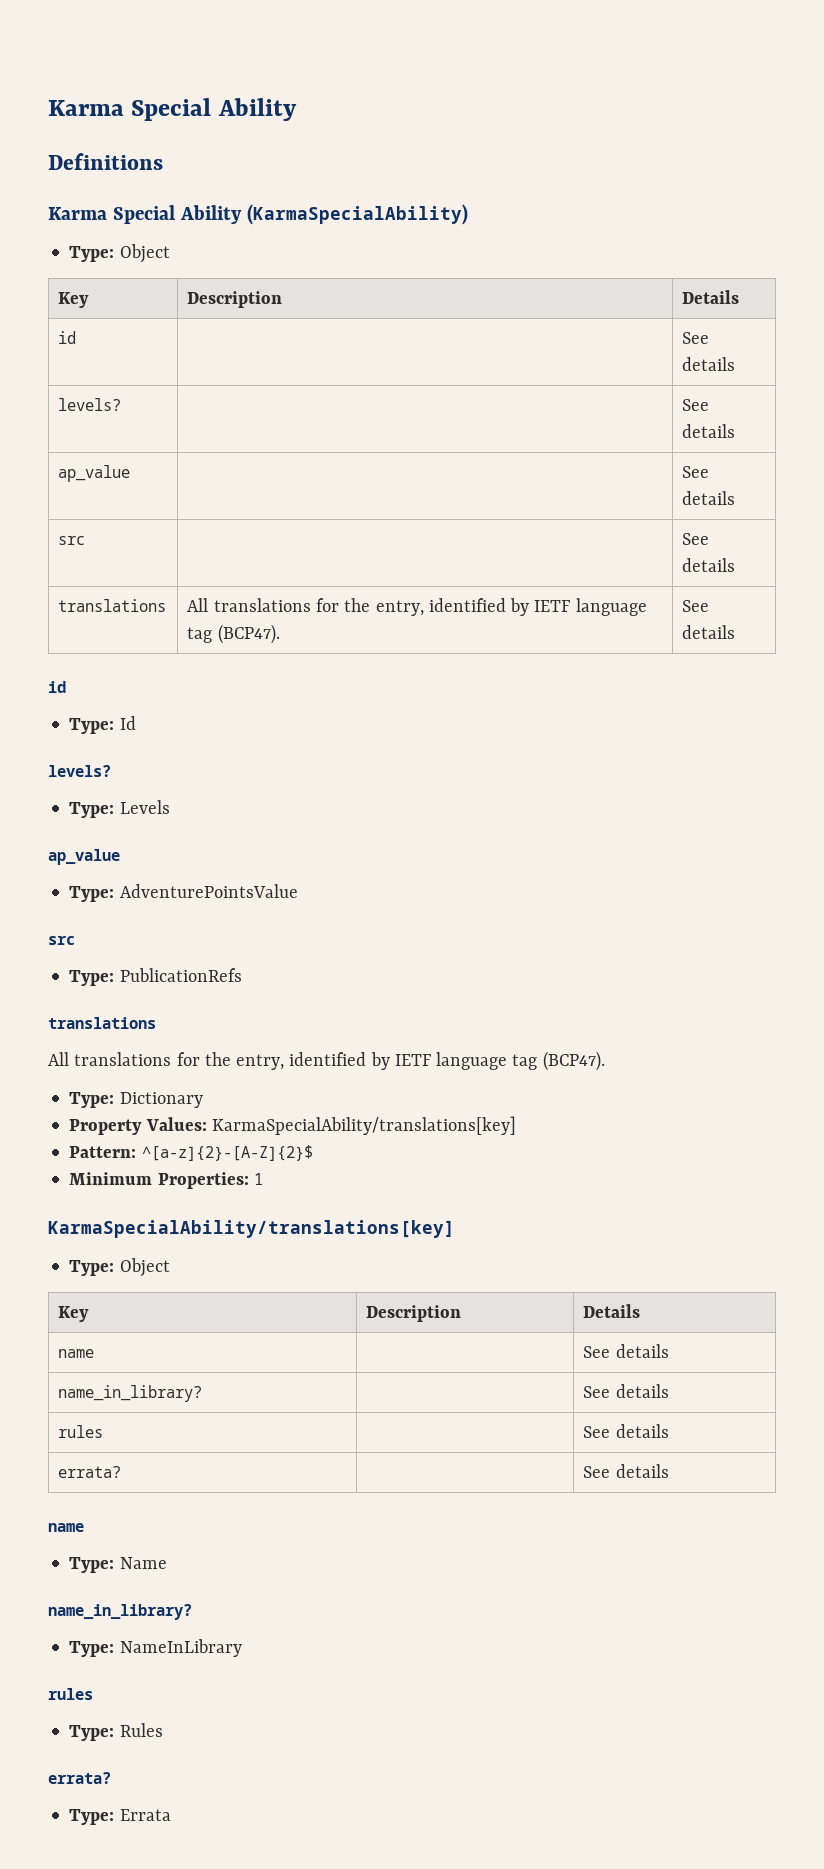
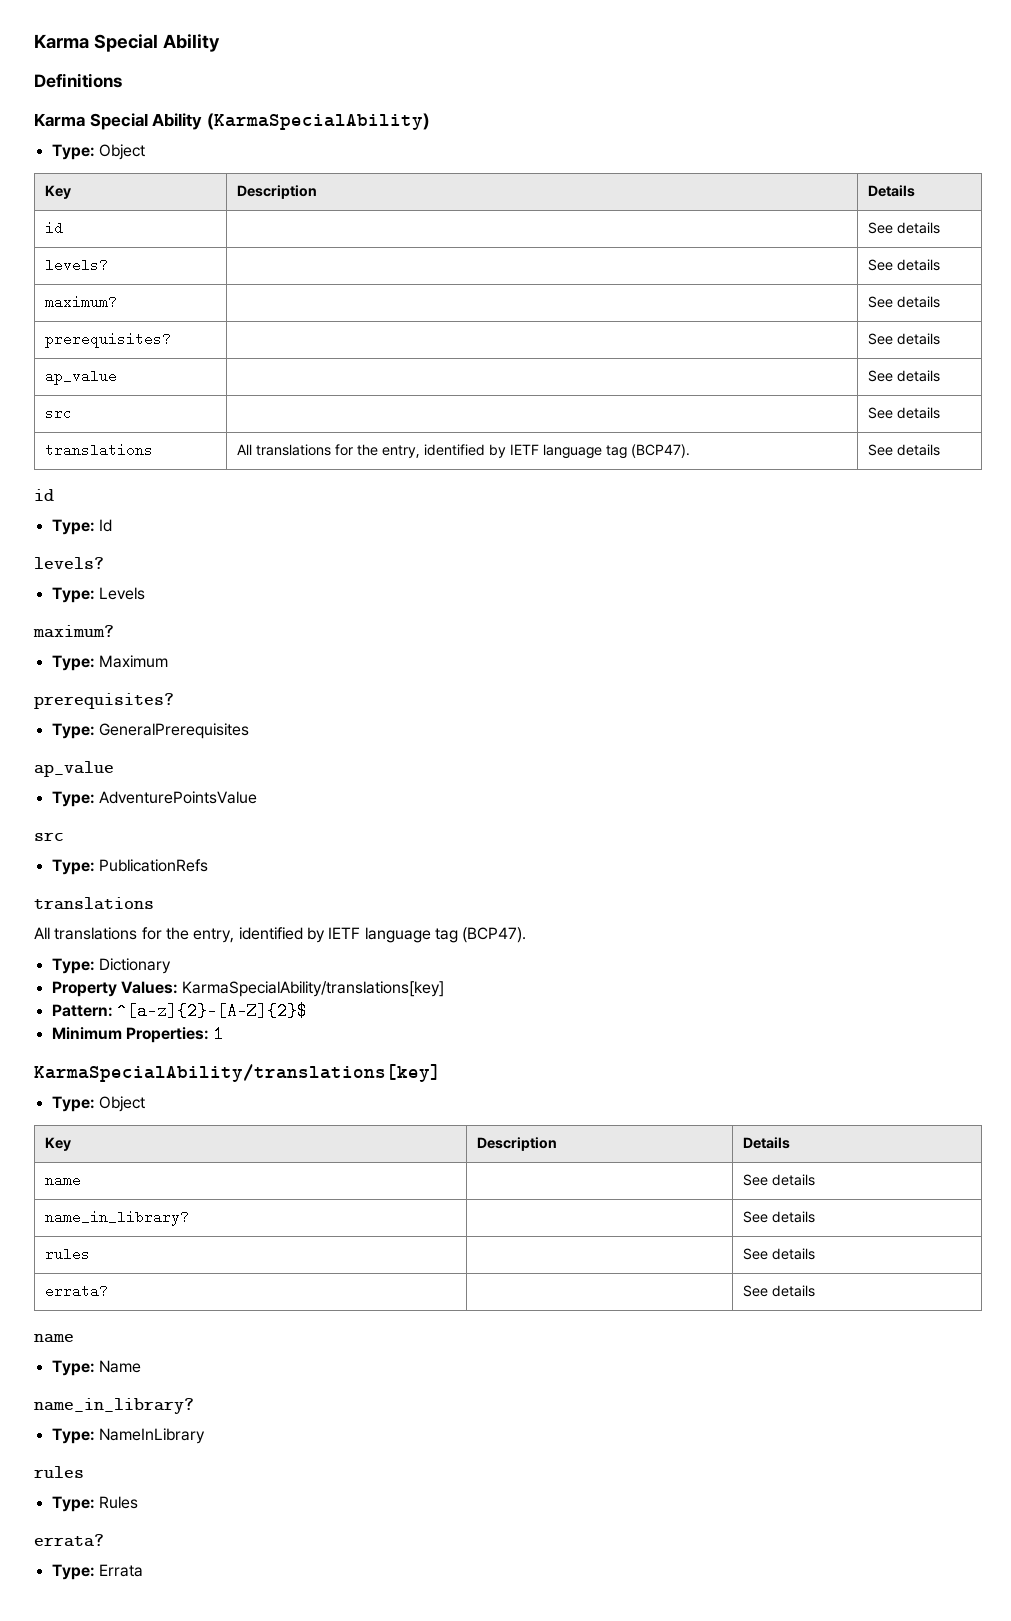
+ maximum? | | See details
+ prerequisites? | | See details
  Type: Levels
+ maximum?
+ Type: Maximum
+ prerequisites?
+ Type: GeneralPrerequisites

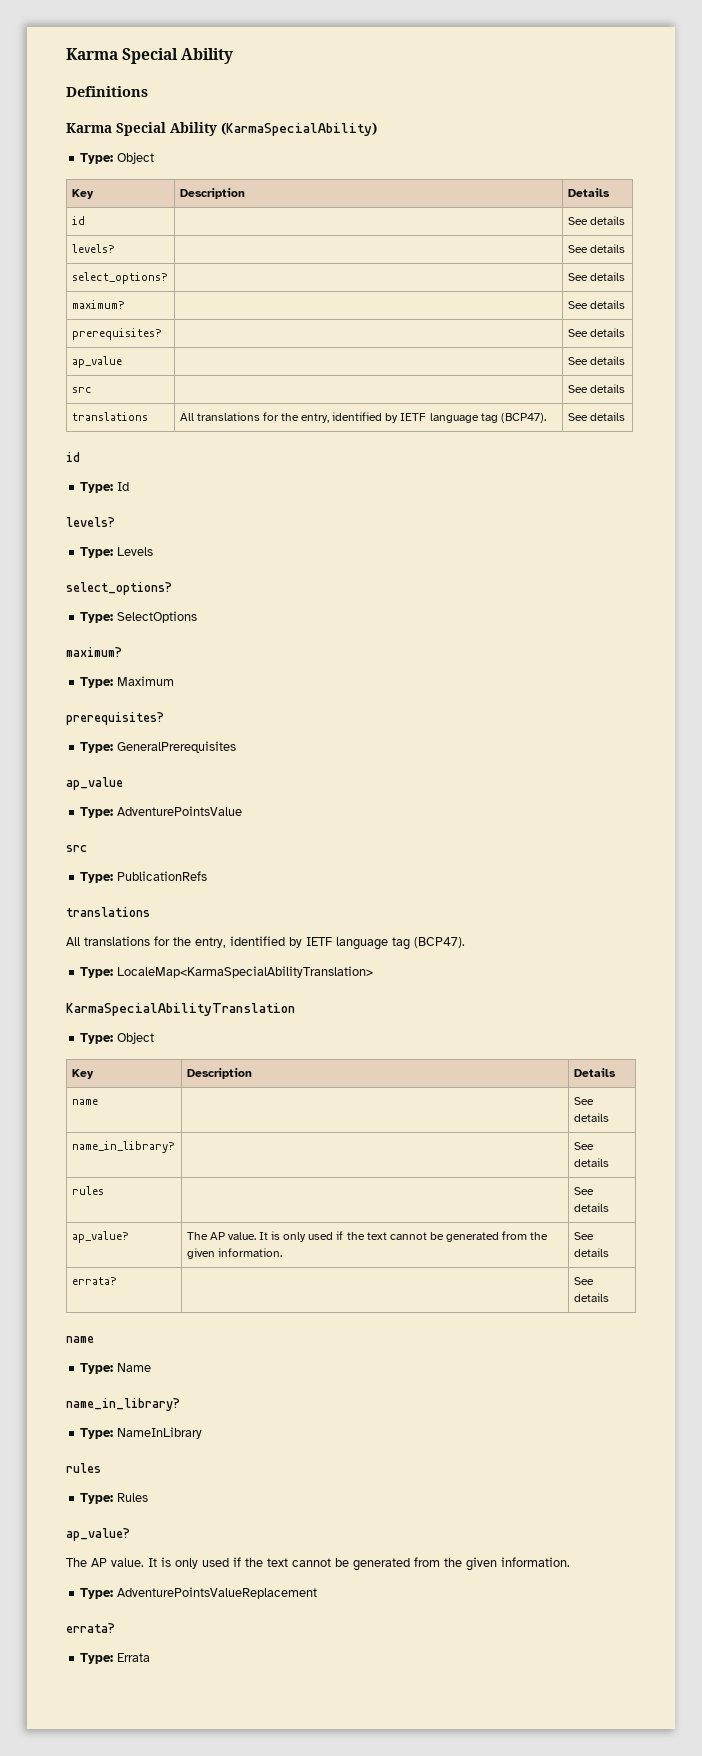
+ select_options? | | See details
  Type: Levels
+ select_options?
+ Type: SelectOptions
- Type: Dictionary
- Property Values: KarmaSpecialAbility/translations[key]
- Pattern: ^[a-z]{2}-[A-Z]{2}$
- Minimum Properties: 1
- KarmaSpecialAbility/translations[key]
+ Type: LocaleMap<KarmaSpecialAbilityTranslation>
+ KarmaSpecialAbilityTranslation
+ ap_value? | The AP value. It is only used if the text cannot be generated from the given information. | See details
  Type: Rules
+ ap_value?
+ The AP value. It is only used if the text cannot be generated from the given information.
+ Type: AdventurePointsValueReplacement

